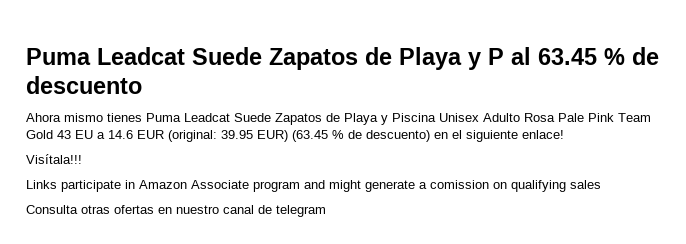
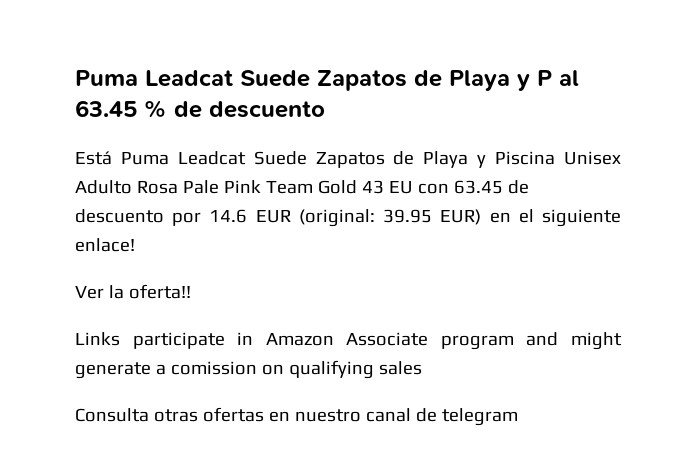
- Ahora mismo tienes Puma Leadcat Suede Zapatos de Playa y Piscina Unisex Adulto Rosa Pale Pink Team Gold 43 EU a 14.6 EUR (original: 39.95 EUR) (63.45 % de descuento) en el siguiente enlace!
+ Está Puma Leadcat Suede Zapatos de Playa y Piscina Unisex Adulto Rosa Pale Pink Team Gold 43 EU con 63.45 de descuento por 14.6 EUR (original: 39.95 EUR) en el siguiente enlace!
- Visítala!!!
+ Ver la oferta!!

